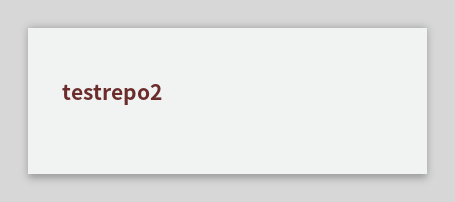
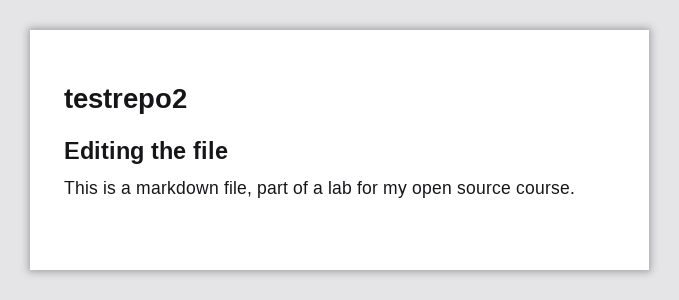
+ Editing the file
+ This is a markdown file, part of a lab for my open source course.

